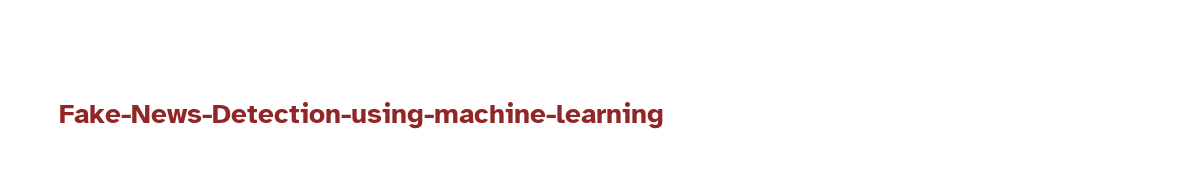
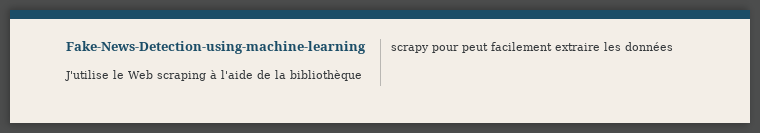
+ J'utilise le Web scraping à l'aide de la bibliothèque scrapy pour peut facilement extraire les données

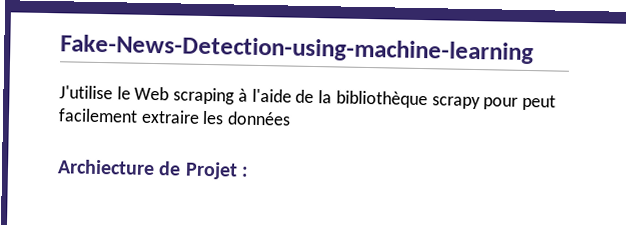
+ Archiecture de Projet :

